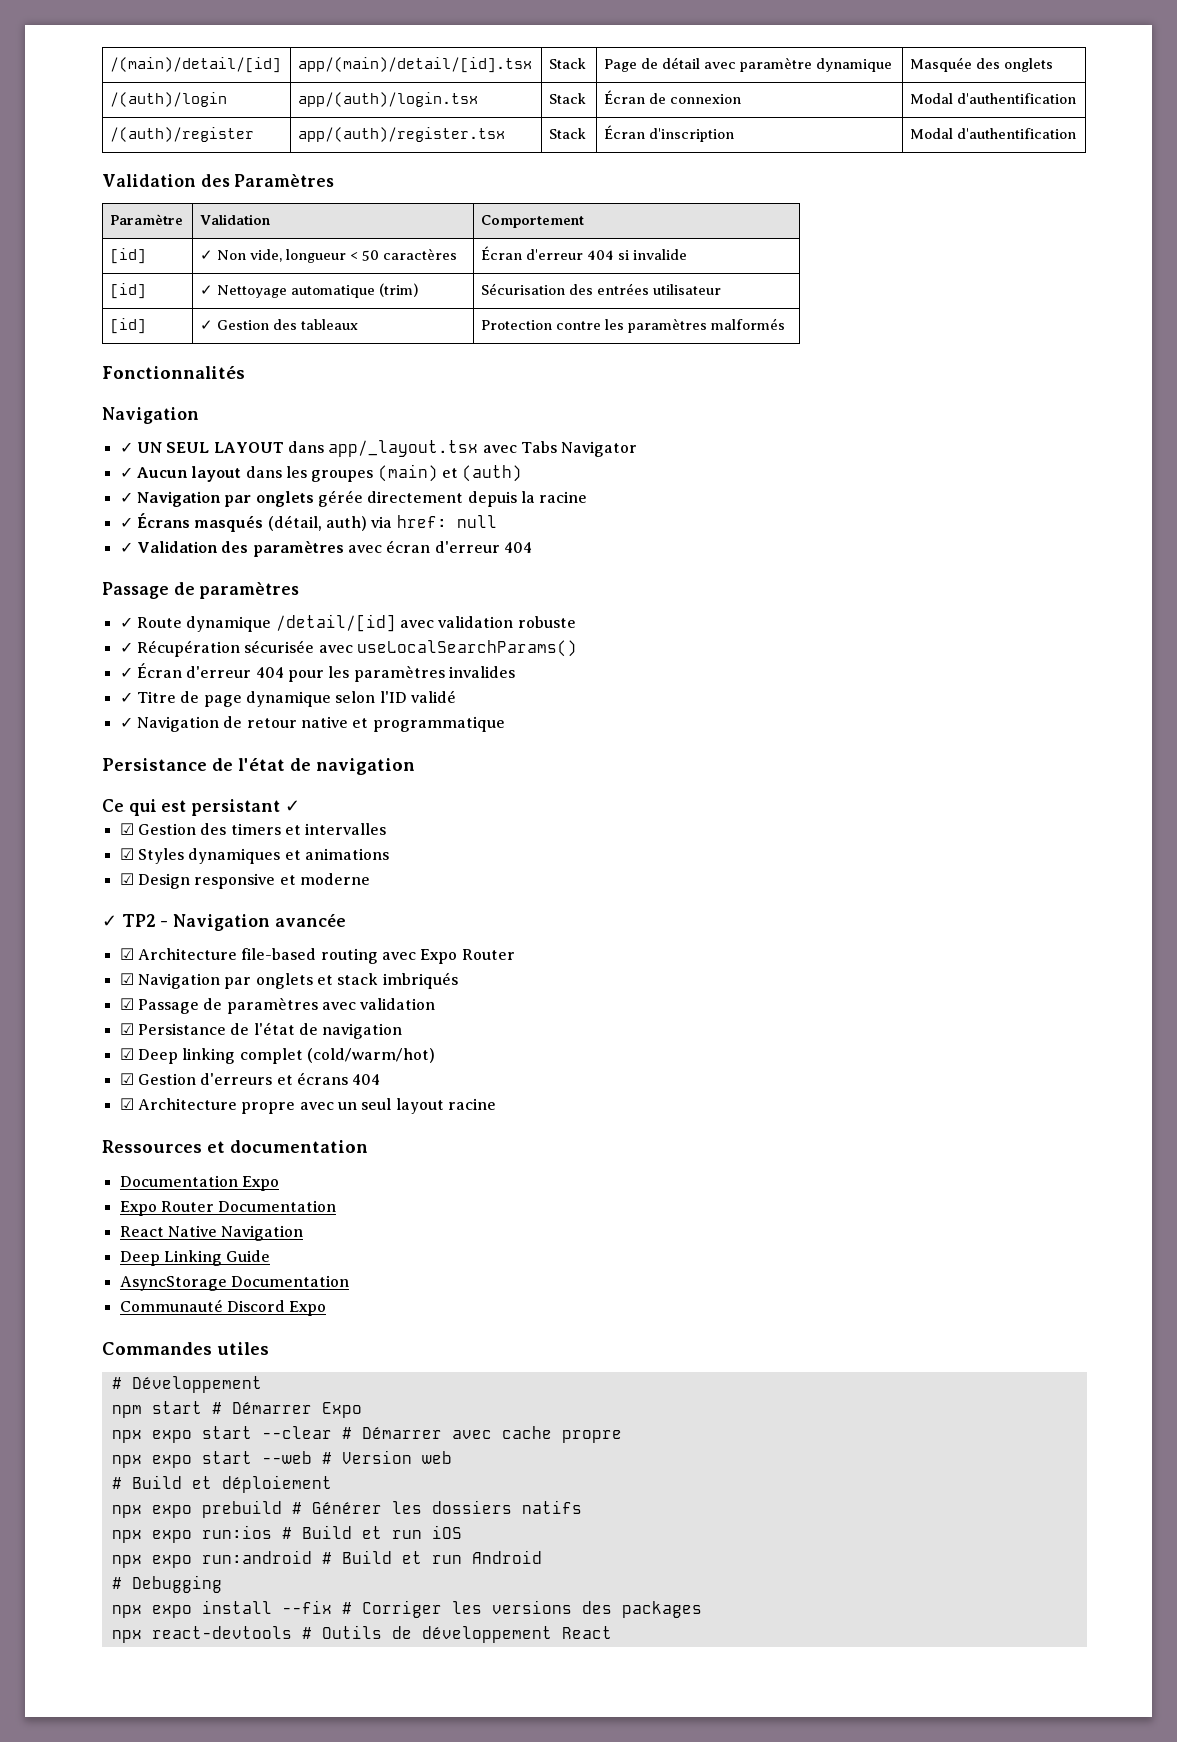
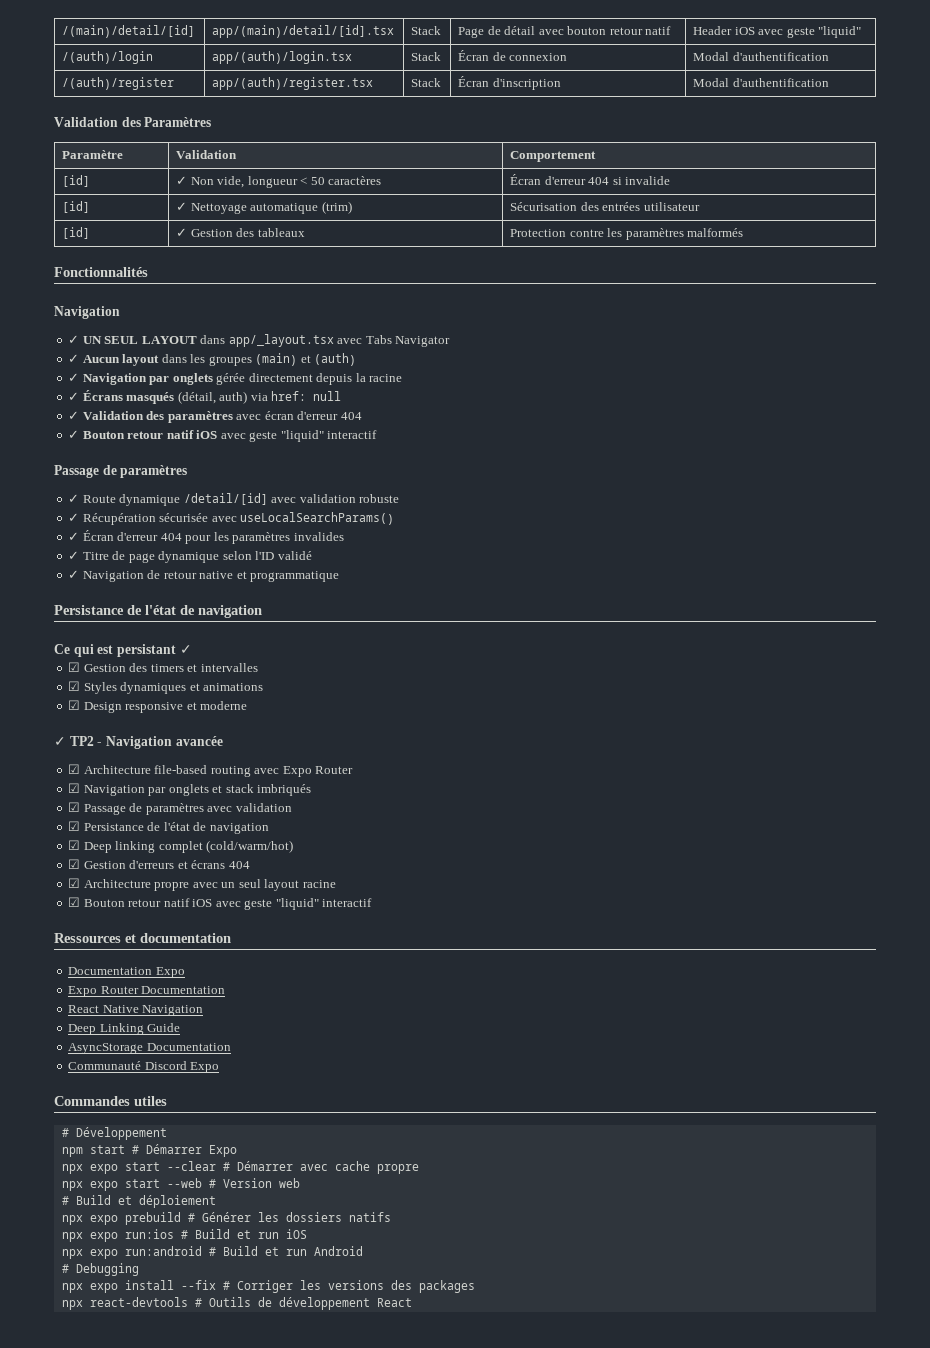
- /(main)/detail/[id] | app/(main)/detail/[id].tsx | Stack | Page de détail avec paramètre dynamique | Masquée des onglets
+ /(main)/detail/[id] | app/(main)/detail/[id].tsx | Stack | Page de détail avec bouton retour natif | Header iOS avec geste "liquid"
+ ✓ Bouton retour natif iOS avec geste "liquid" interactif
+ ☑ Bouton retour natif iOS avec geste "liquid" interactif

